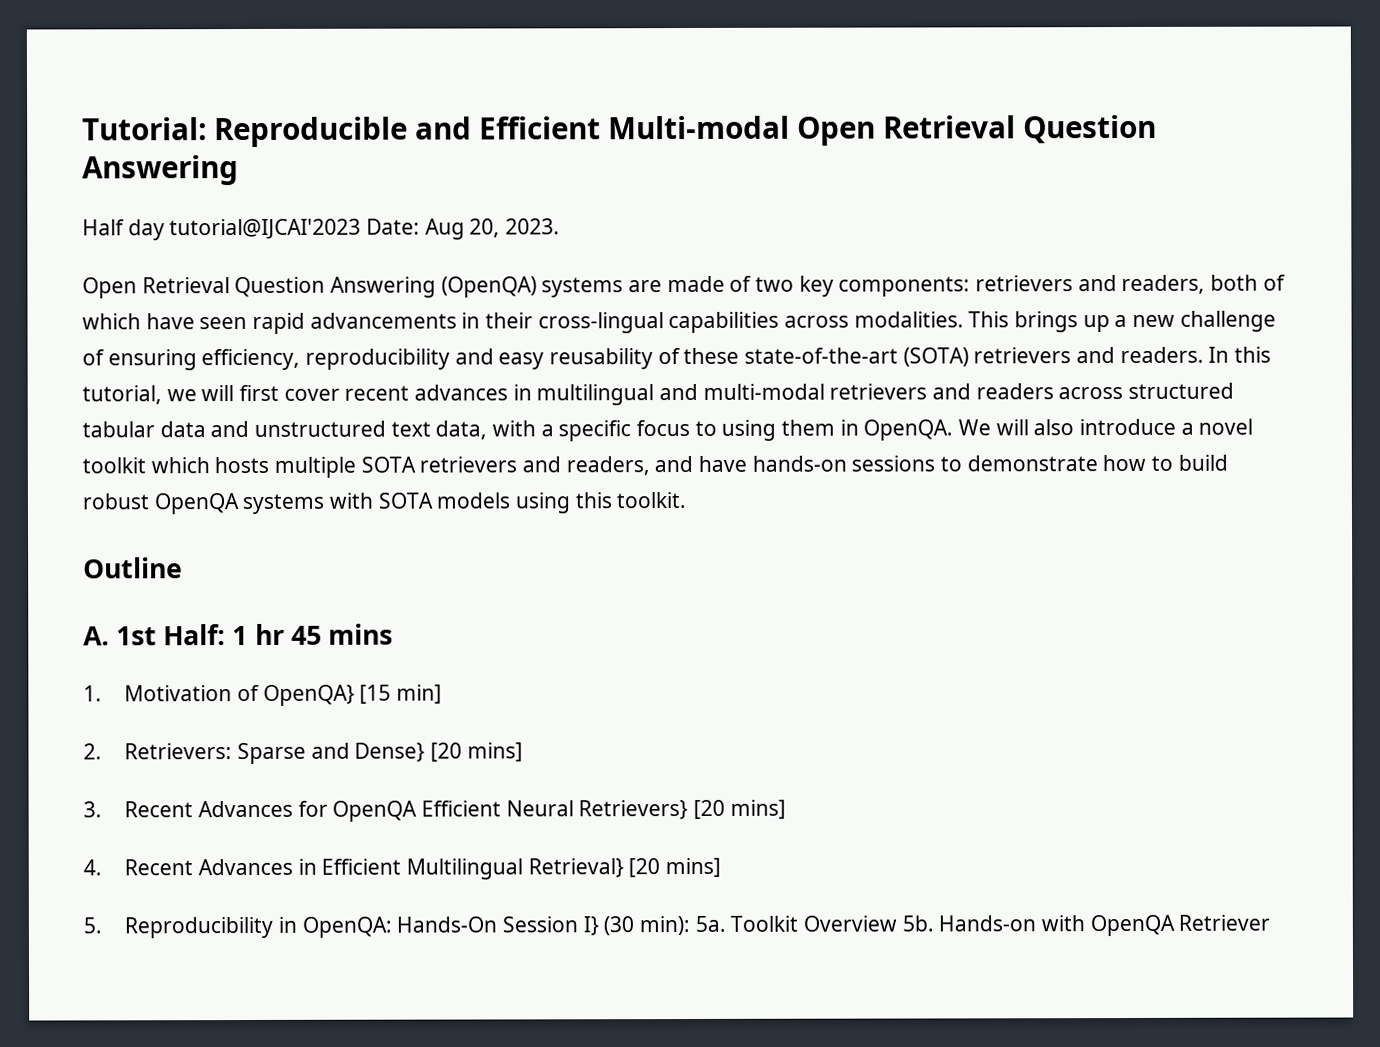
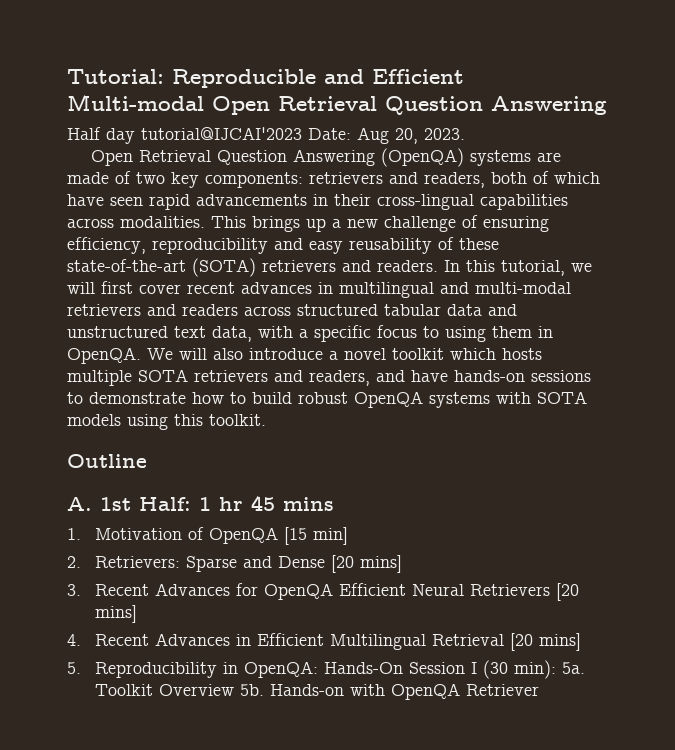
- 1. Motivation of OpenQA} [15 min]
+ 1. Motivation of OpenQA [15 min]
- 2. Retrievers: Sparse and Dense} [20 mins]
+ 2. Retrievers: Sparse and Dense [20 mins]
- 3. Recent Advances for OpenQA Efficient Neural Retrievers} [20 mins]
+ 3. Recent Advances for OpenQA Efficient Neural Retrievers [20 mins]
- 4. Recent Advances in Efficient Multilingual Retrieval} [20 mins]
+ 4. Recent Advances in Efficient Multilingual Retrieval [20 mins]
- 5. Reproducibility in OpenQA: Hands-On Session I} (30 min): 5a.
+ 5. Reproducibility in OpenQA: Hands-On Session I (30 min): 5a.

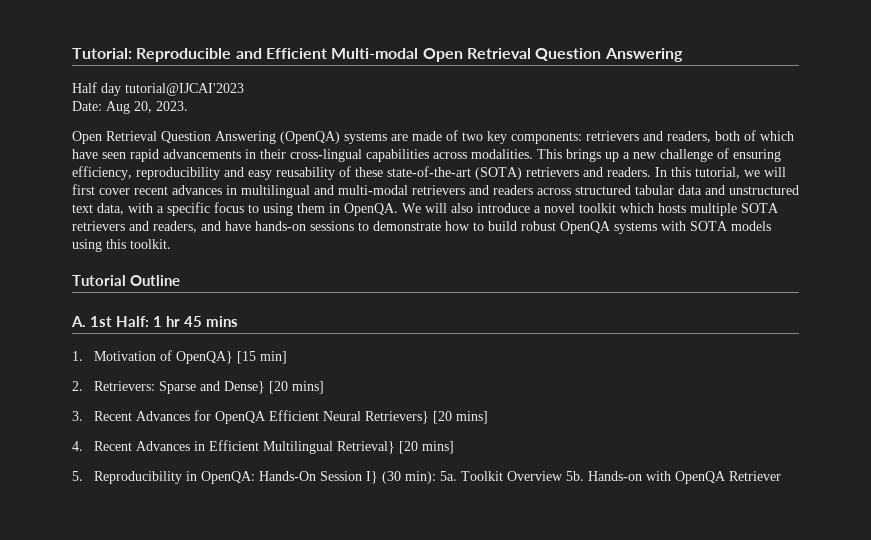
- Half day tutorial@IJCAI'2023 Date: Aug 20, 2023.
+ Half day tutorial@IJCAI'2023
+ Date: Aug 20, 2023.
- Outline
+ Tutorial Outline
- 1. Motivation of OpenQA [15 min]
+ 1. Motivation of OpenQA} [15 min]
- 2. Retrievers: Sparse and Dense [20 mins]
+ 2. Retrievers: Sparse and Dense} [20 mins]
- 3. Recent Advances for OpenQA Efficient Neural Retrievers [20 mins]
+ 3. Recent Advances for OpenQA Efficient Neural Retrievers} [20 mins]
- 4. Recent Advances in Efficient Multilingual Retrieval [20 mins]
+ 4. Recent Advances in Efficient Multilingual Retrieval} [20 mins]
- 5. Reproducibility in OpenQA: Hands-On Session I (30 min): 5a.
+ 5. Reproducibility in OpenQA: Hands-On Session I} (30 min): 5a.

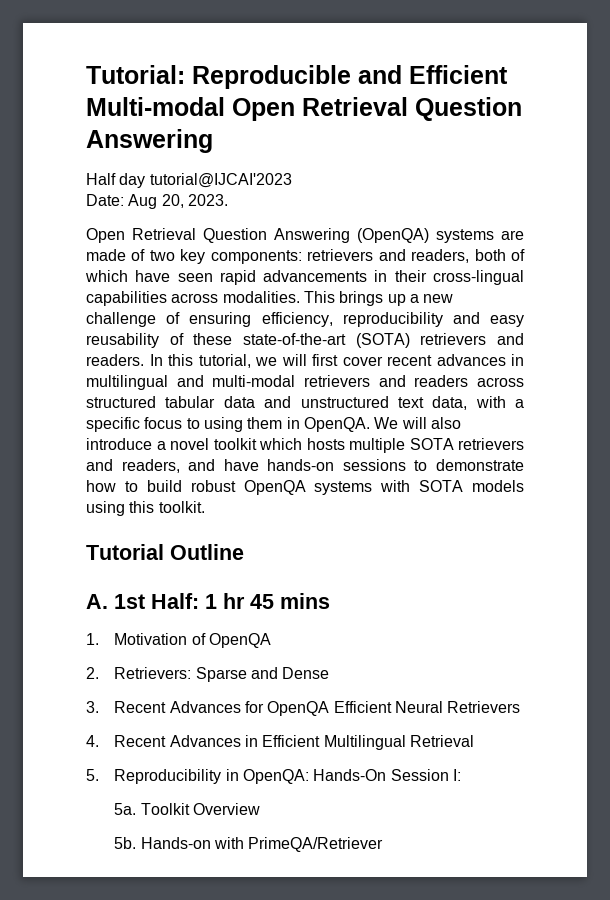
- 1. Motivation of OpenQA} [15 min]
+ 1. Motivation of OpenQA
- 2. Retrievers: Sparse and Dense} [20 mins]
+ 2. Retrievers: Sparse and Dense
- 3. Recent Advances for OpenQA Efficient Neural Retrievers} [20 mins]
+ 3. Recent Advances for OpenQA Efficient Neural Retrievers
- 4. Recent Advances in Efficient Multilingual Retrieval} [20 mins]
+ 4. Recent Advances in Efficient Multilingual Retrieval
- 5. Reproducibility in OpenQA: Hands-On Session I} (30 min): 5a.
+ 5. Reproducibility in OpenQA: Hands-On Session I:
+ 5a.
- Toolkit Overview 5b.
+ Toolkit Overview
+ 5b.
- Hands-on with OpenQA Retriever
+ Hands-on with PrimeQA/Retriever

